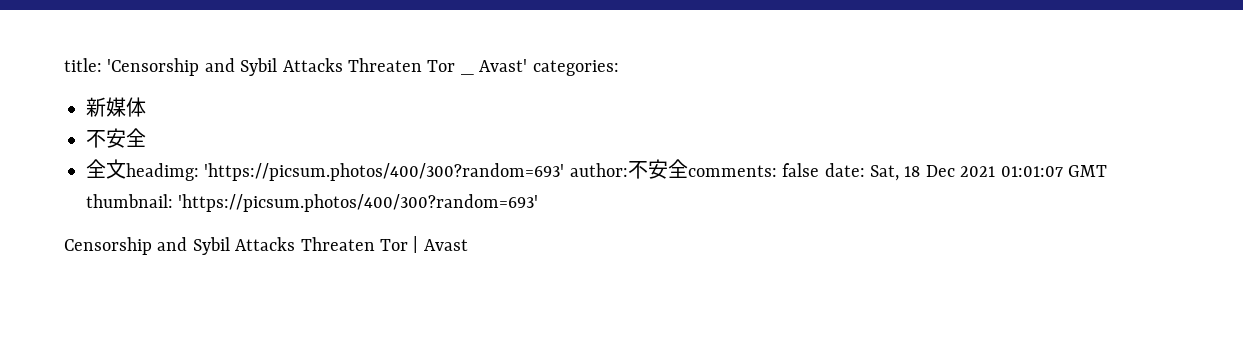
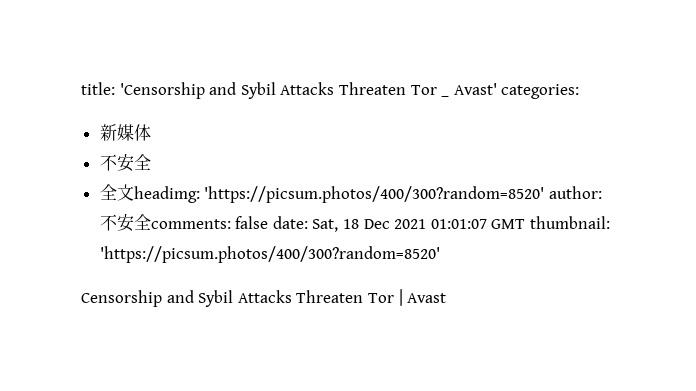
- 全文headimg: 'https://picsum.photos/400/300?random=693' author:不安全comments: false date: Sat, 18 Dec 2021 01:01:07 GMT thumbnail: 'https://picsum.photos/400/300?random=693'
+ 全文headimg: 'https://picsum.photos/400/300?random=8520' author:不安全comments: false date: Sat, 18 Dec 2021 01:01:07 GMT thumbnail: 'https://picsum.photos/400/300?random=8520'

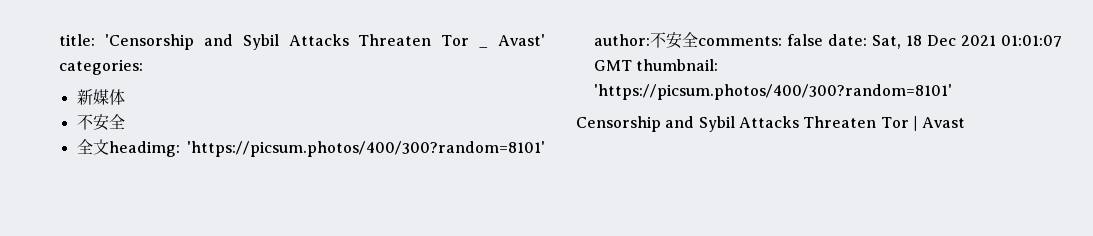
- 全文headimg: 'https://picsum.photos/400/300?random=8520' author:不安全comments: false date: Sat, 18 Dec 2021 01:01:07 GMT thumbnail: 'https://picsum.photos/400/300?random=8520'
+ 全文headimg: 'https://picsum.photos/400/300?random=8101' author:不安全comments: false date: Sat, 18 Dec 2021 01:01:07 GMT thumbnail: 'https://picsum.photos/400/300?random=8101'

